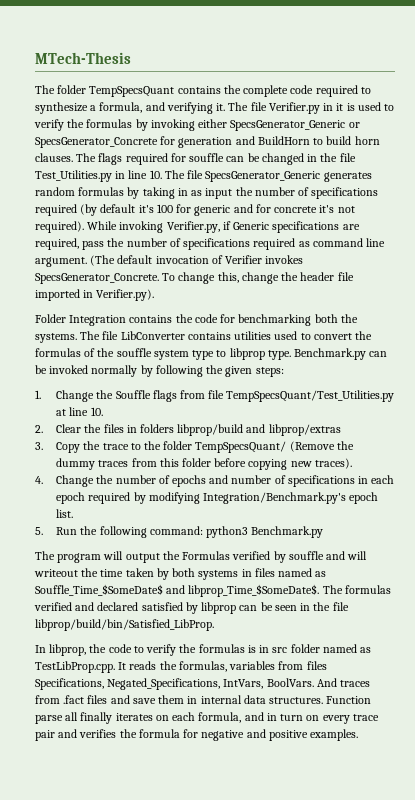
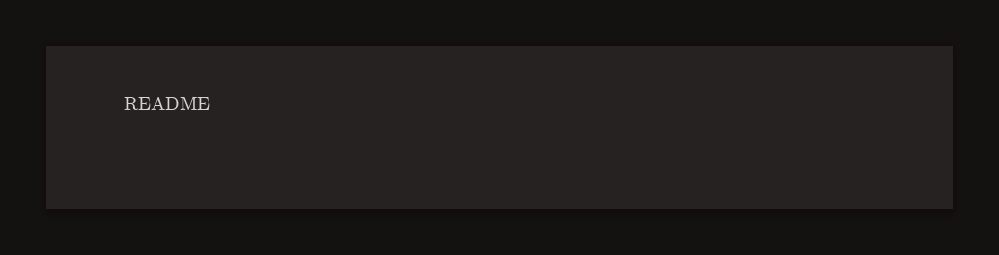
- MTech-Thesis
- The folder TempSpecsQuant contains the complete code required to synthesize a formula, and verifying it. The file Verifier.py in it is used to verify the formulas by invoking either SpecsGenerator_Generic or SpecsGenerator_Concrete for generation and BuildHorn to build horn clauses. The flags required for souffle can be changed in the file Test_Utilities.py in line 10. The file SpecsGenerator_Generic generates random formulas by taking in as input the number of specifications required (by default it's 100 for generic and for concrete it's not required). While invoking Verifier.py, if Generic specifications are required, pass the number of specifications required as command line argument. (The default invocation of Verifier invokes SpecsGenerator_Concrete. To change this, change the header file imported in Verifier.py).
- Folder Integration contains the code for benchmarking both the systems. The file LibConverter contains utilities used to convert the formulas of the souffle system type to libprop type. Benchmark.py can be invoked normally by following the given steps:
- 1. Change the Souffle flags from file TempSpecsQuant/Test_Utilities.py at line 10.
- 2. Clear the files in folders libprop/build and libprop/extras
- 3. Copy the trace to the folder TempSpecsQuant/ (Remove the dummy traces from this folder before copying new traces).
- 4. Change the number of epochs and number of specifications in each epoch required by modifying Integration/Benchmark.py's epoch list.
- 5. Run the following command: python3 Benchmark.py
- The program will output the Formulas verified by souffle and will writeout the time taken by both systems in files named as Souffle_Time_$SomeDate$ and libprop_Time_$SomeDate$. The formulas verified and declared satisfied by libprop can be seen in the file libprop/build/bin/Satisfied_LibProp.
- In libprop, the code to verify the formulas is in src folder named as TestLibProp.cpp. It reads the formulas, variables from files Specifications, Negated_Specifications, IntVars, BoolVars. And traces from .fact files and save them in internal data structures. Function parse all finally iterates on each formula, and in turn on every trace pair and verifies the formula for negative and positive examples.
+ README

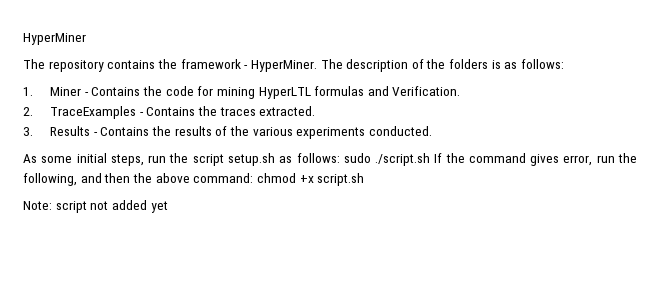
- README
+ HyperMiner
+ The repository contains the framework - HyperMiner. The description of the folders is as follows:
+ 1. Miner - Contains the code for mining HyperLTL formulas and Verification.
+ 2. TraceExamples - Contains the traces extracted.
+ 3. Results - Contains the results of the various experiments conducted.
+ As some initial steps, run the script setup.sh as follows: sudo ./script.sh If the command gives error, run the following, and then the above command: chmod +x script.sh
+ Note: script not added yet

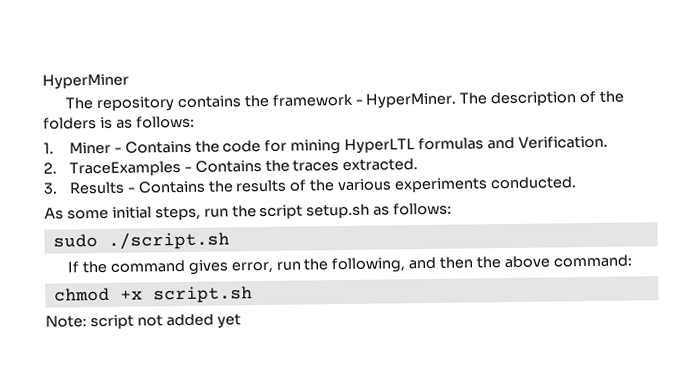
- As some initial steps, run the script setup.sh as follows: sudo ./script.sh If the command gives error, run the following, and then the above command: chmod +x script.sh
+ As some initial steps, run the script setup.sh as follows:
+ sudo ./script.sh
+ If the command gives error, run the following, and then the above command:
+ chmod +x script.sh

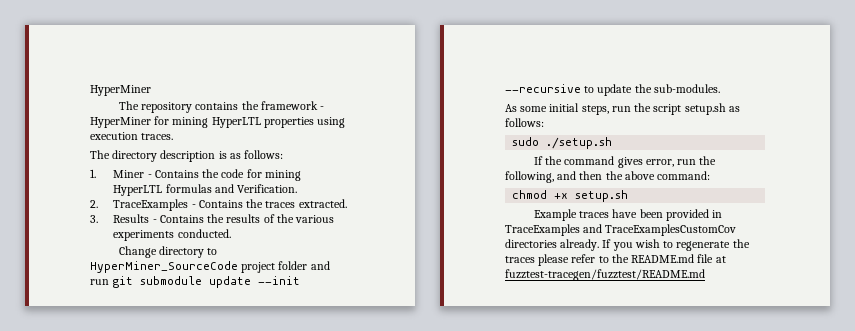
- The repository contains the framework - HyperMiner. The description of the folders is as follows:
+ The repository contains the framework - HyperMiner for mining HyperLTL properties using execution traces.
+ The directory description is as follows:
+ Change directory to HyperMiner_SourceCode project folder and run git submodule update --init --recursive to update the sub-modules.
- sudo ./script.sh
+ sudo ./setup.sh
- chmod +x script.sh
- Note: script not added yet
+ chmod +x setup.sh
+ Example traces have been provided in TraceExamples and TraceExamplesCustomCov directories already. If you wish to regenerate the traces please refer to the README.md file at fuzztest-tracegen/fuzztest/README.md

